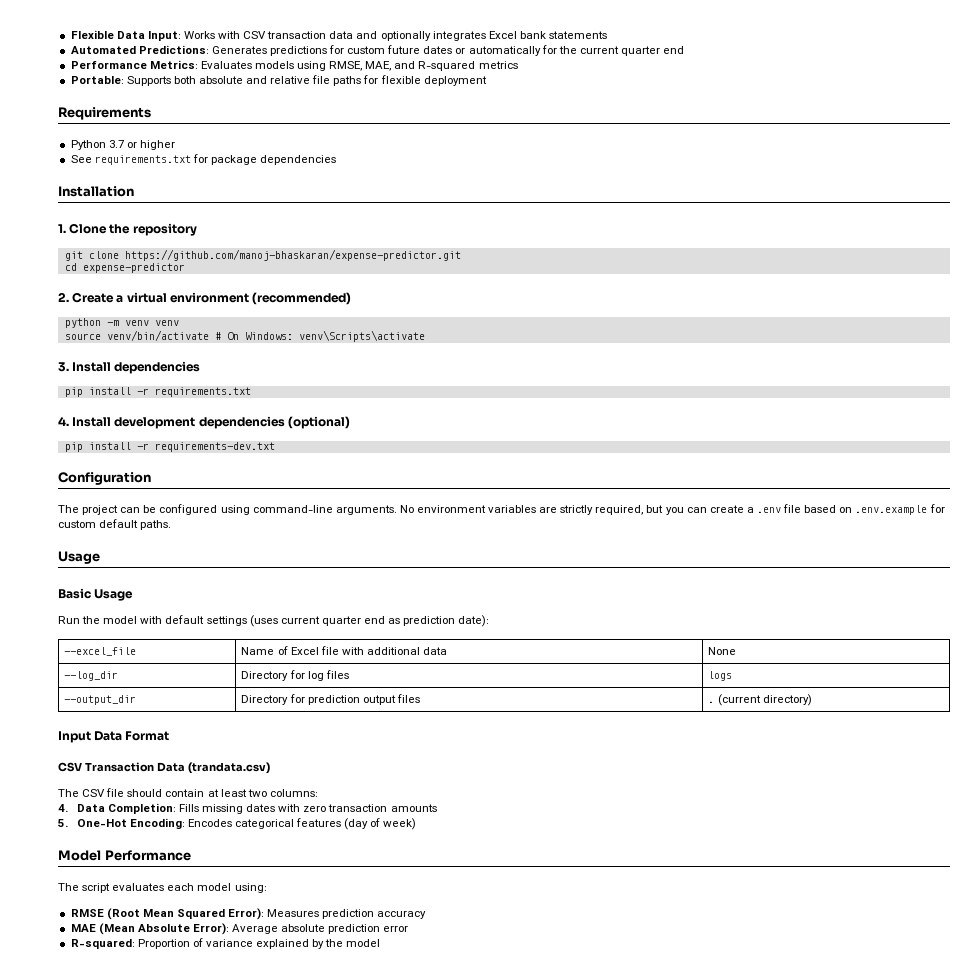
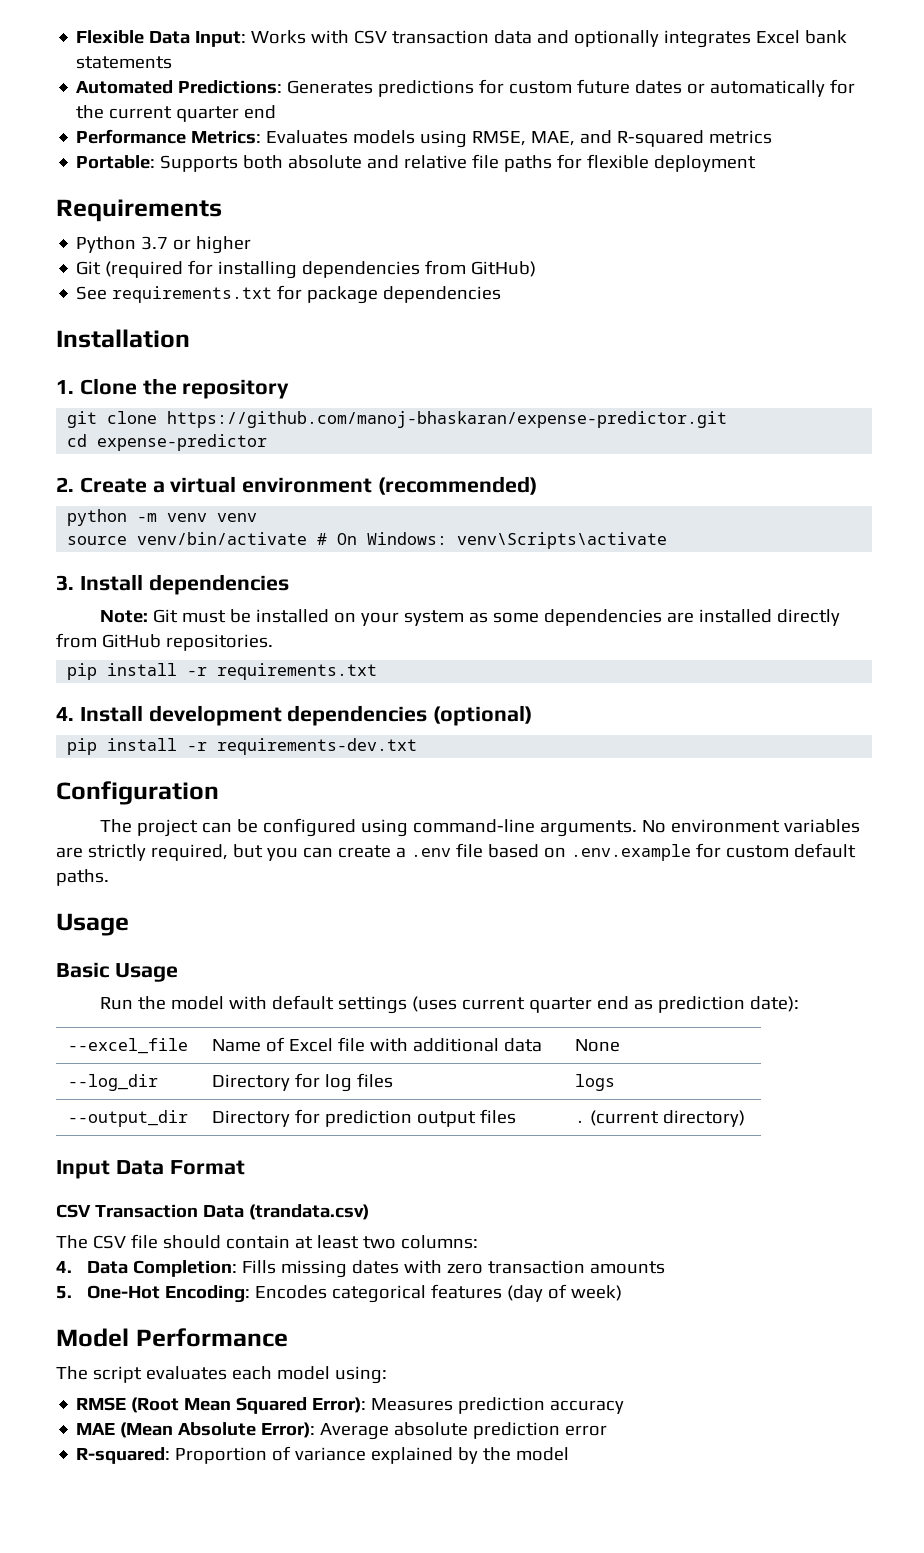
+ Git (required for installing dependencies from GitHub)
+ Note: Git must be installed on your system as some dependencies are installed directly from GitHub repositories.

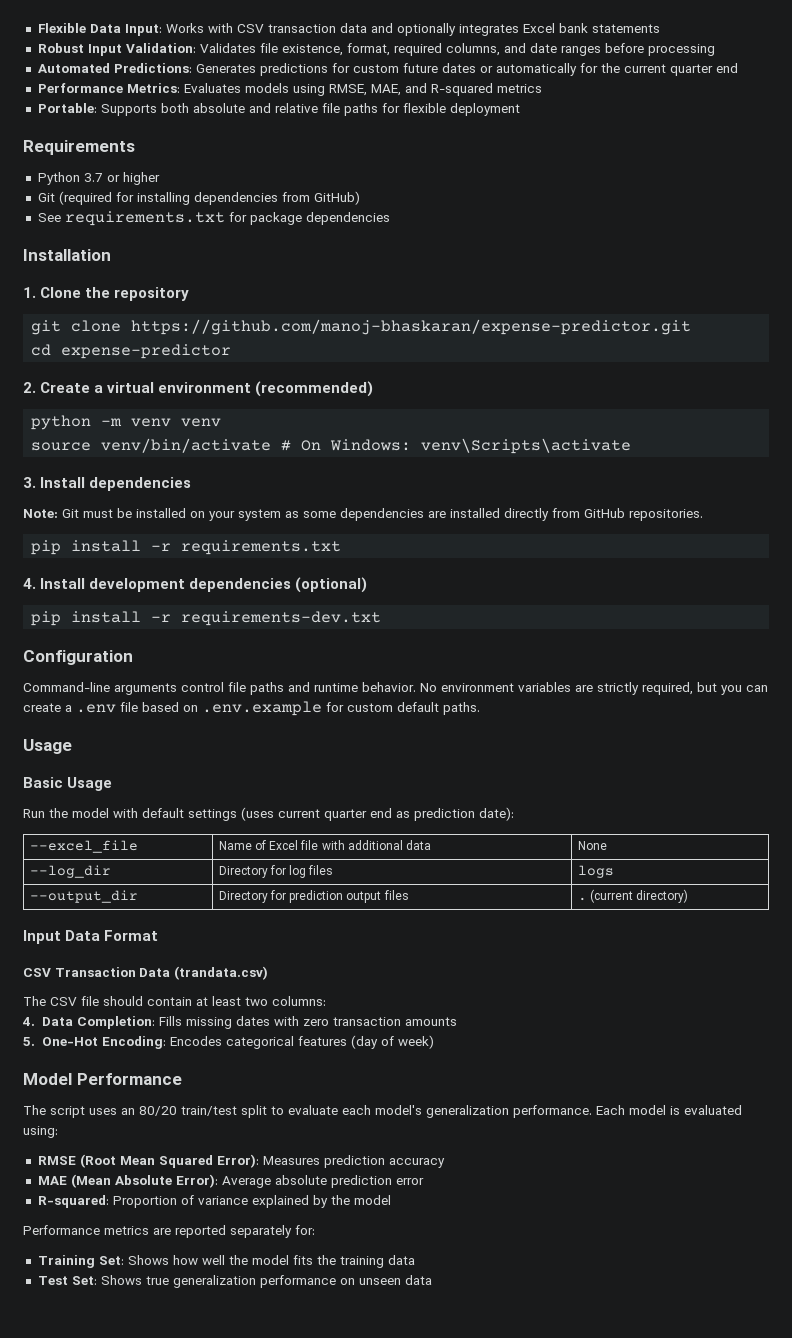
+ Robust Input Validation: Validates file existence, format, required columns, and date ranges before processing
- The project can be configured using command-line arguments.
+ Command-line arguments control file paths and runtime behavior.
- The script evaluates each model using:
+ The script uses an 80/20 train/test split to evaluate each model's generalization performance. Each model is evaluated using:
+ Performance metrics are reported separately for:
+ Training Set: Shows how well the model fits the training data
+ Test Set: Shows true generalization performance on unseen data

